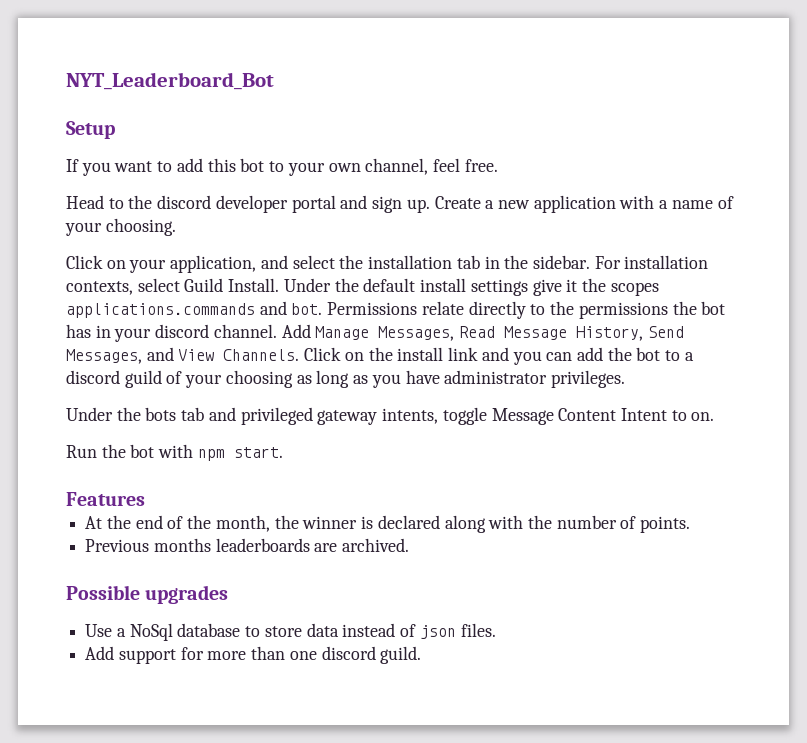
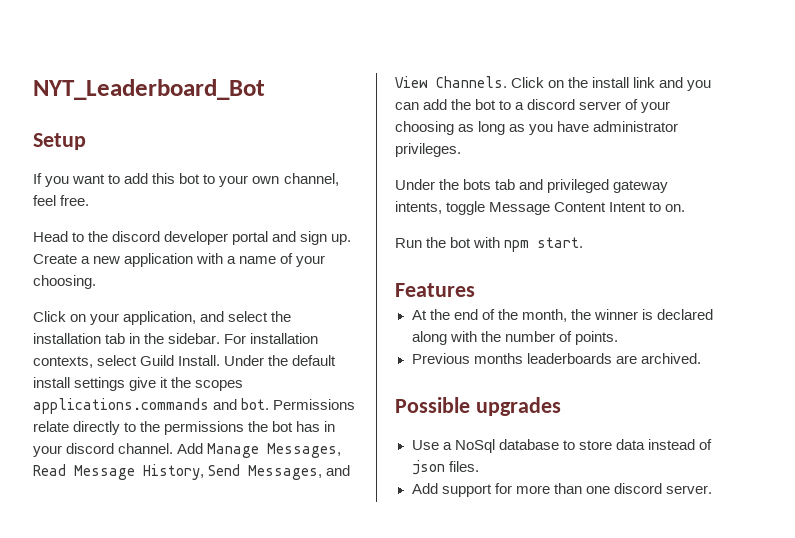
- Click on the install link and you can add the bot to a discord guild of your choosing as long as you have administrator privileges.
+ Click on the install link and you can add the bot to a discord server of your choosing as long as you have administrator privileges.
- Add support for more than one discord guild.
+ Add support for more than one discord server.

